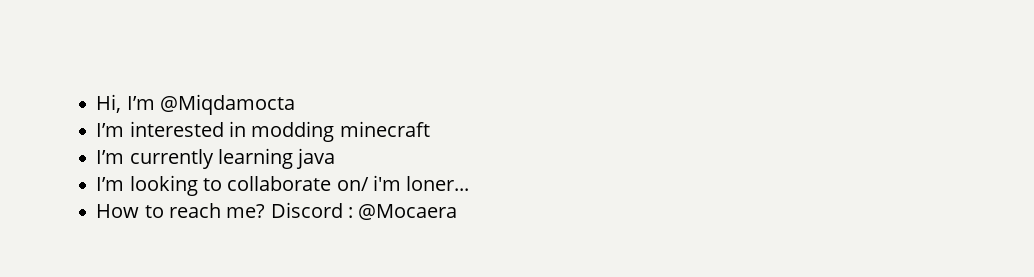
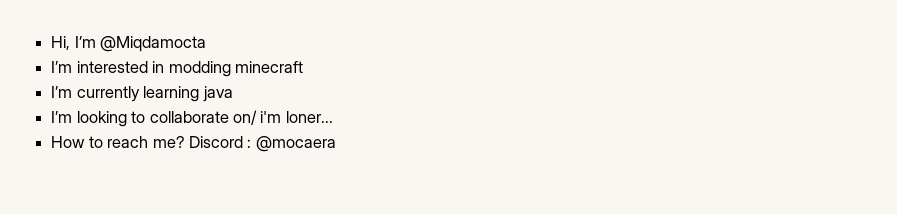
- Discord : @Mocaera
+ Discord : @mocaera

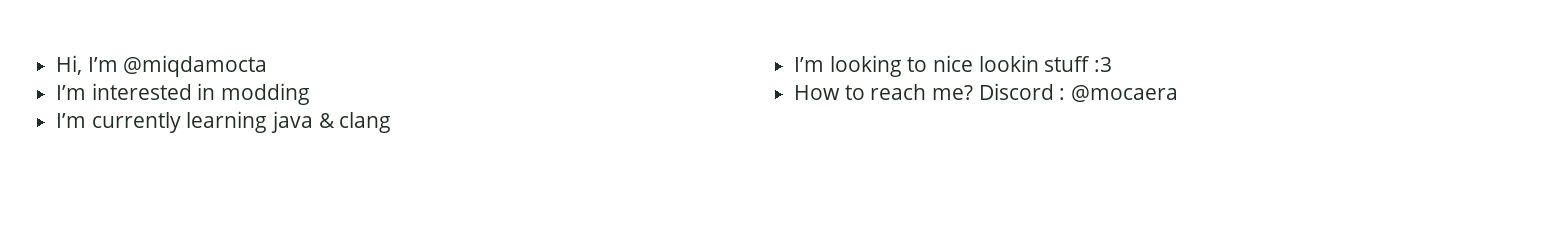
- Hi, I’m @Miqdamocta
+ Hi, I’m @miqdamocta
- I’m interested in modding minecraft
+ I’m interested in modding
- I’m currently learning java
+ I’m currently learning java & clang
- I’m looking to collaborate on/ i'm loner...
+ I’m looking to nice lookin stuff :3

